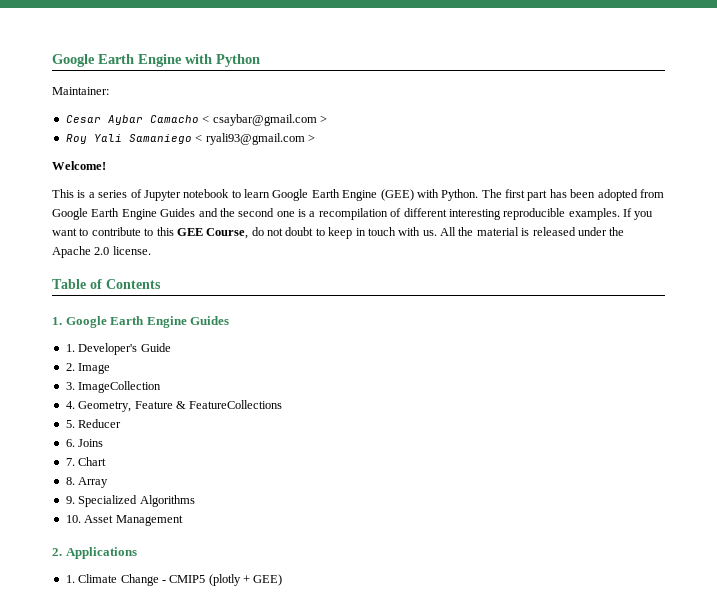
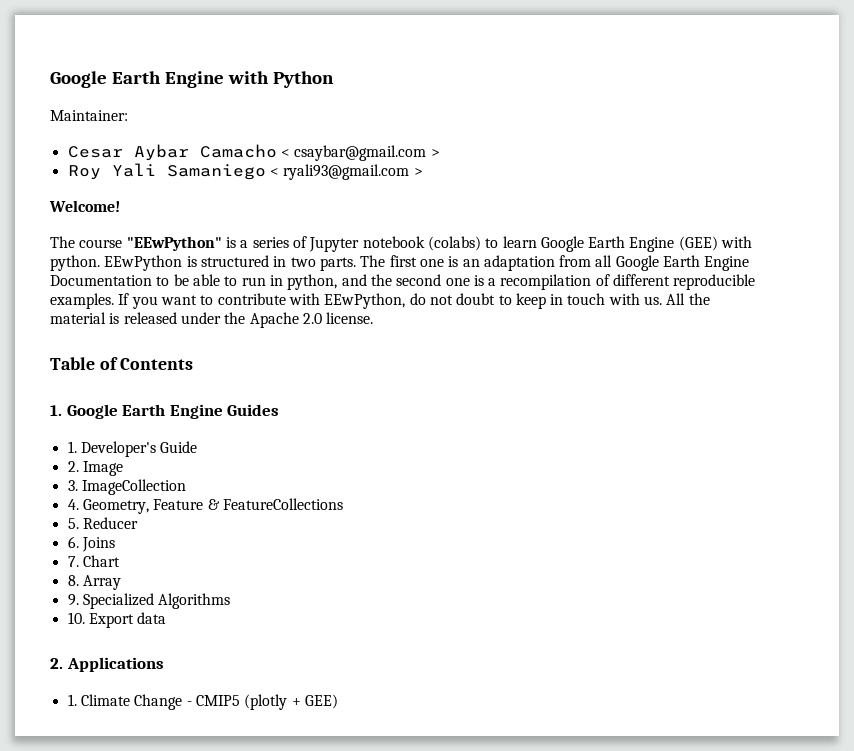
- This is a series of Jupyter notebook to learn Google Earth Engine (GEE) with Python. The first part has been adopted from Google Earth Engine Guides and the second one is a recompilation of different interesting reproducible examples.
+ The course "EEwPython" is a series of Jupyter notebook (colabs) to learn Google Earth Engine (GEE) with python. EEwPython is structured in two parts. The first one is an adaptation from all Google Earth Engine Documentation to be able to run in python, and the second one is a recompilation of different reproducible examples.
- If you want to contribute to this GEE Course, do not doubt to keep in touch with us.
+ If you want to contribute with EEwPython, do not doubt to keep in touch with us.
- 10. Asset Management
+ 10. Export data

